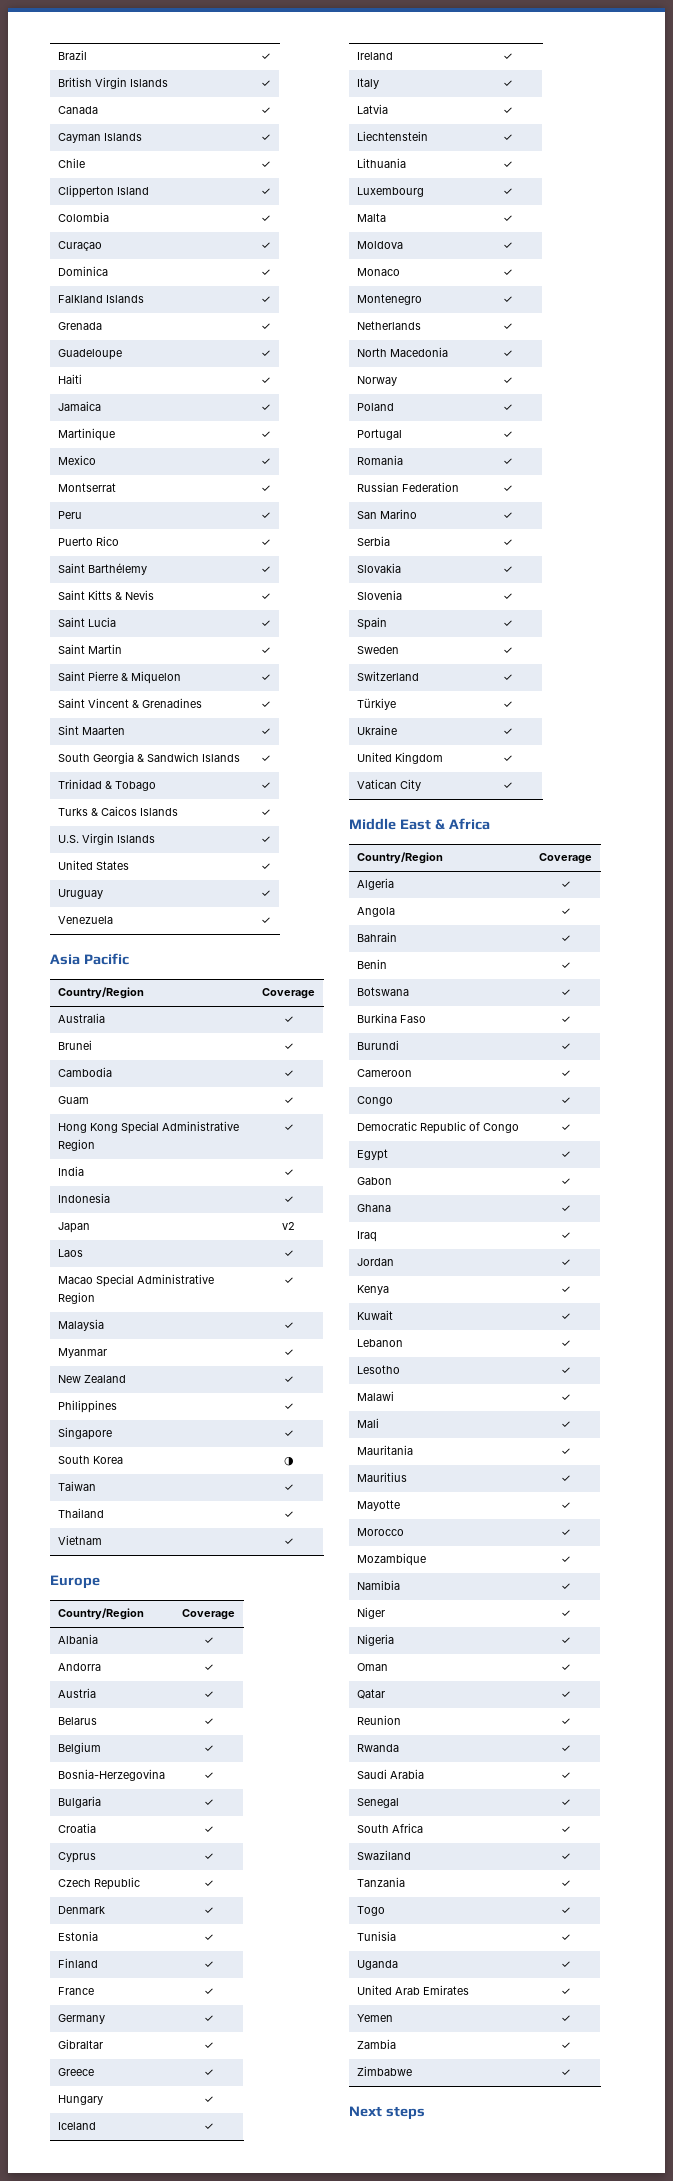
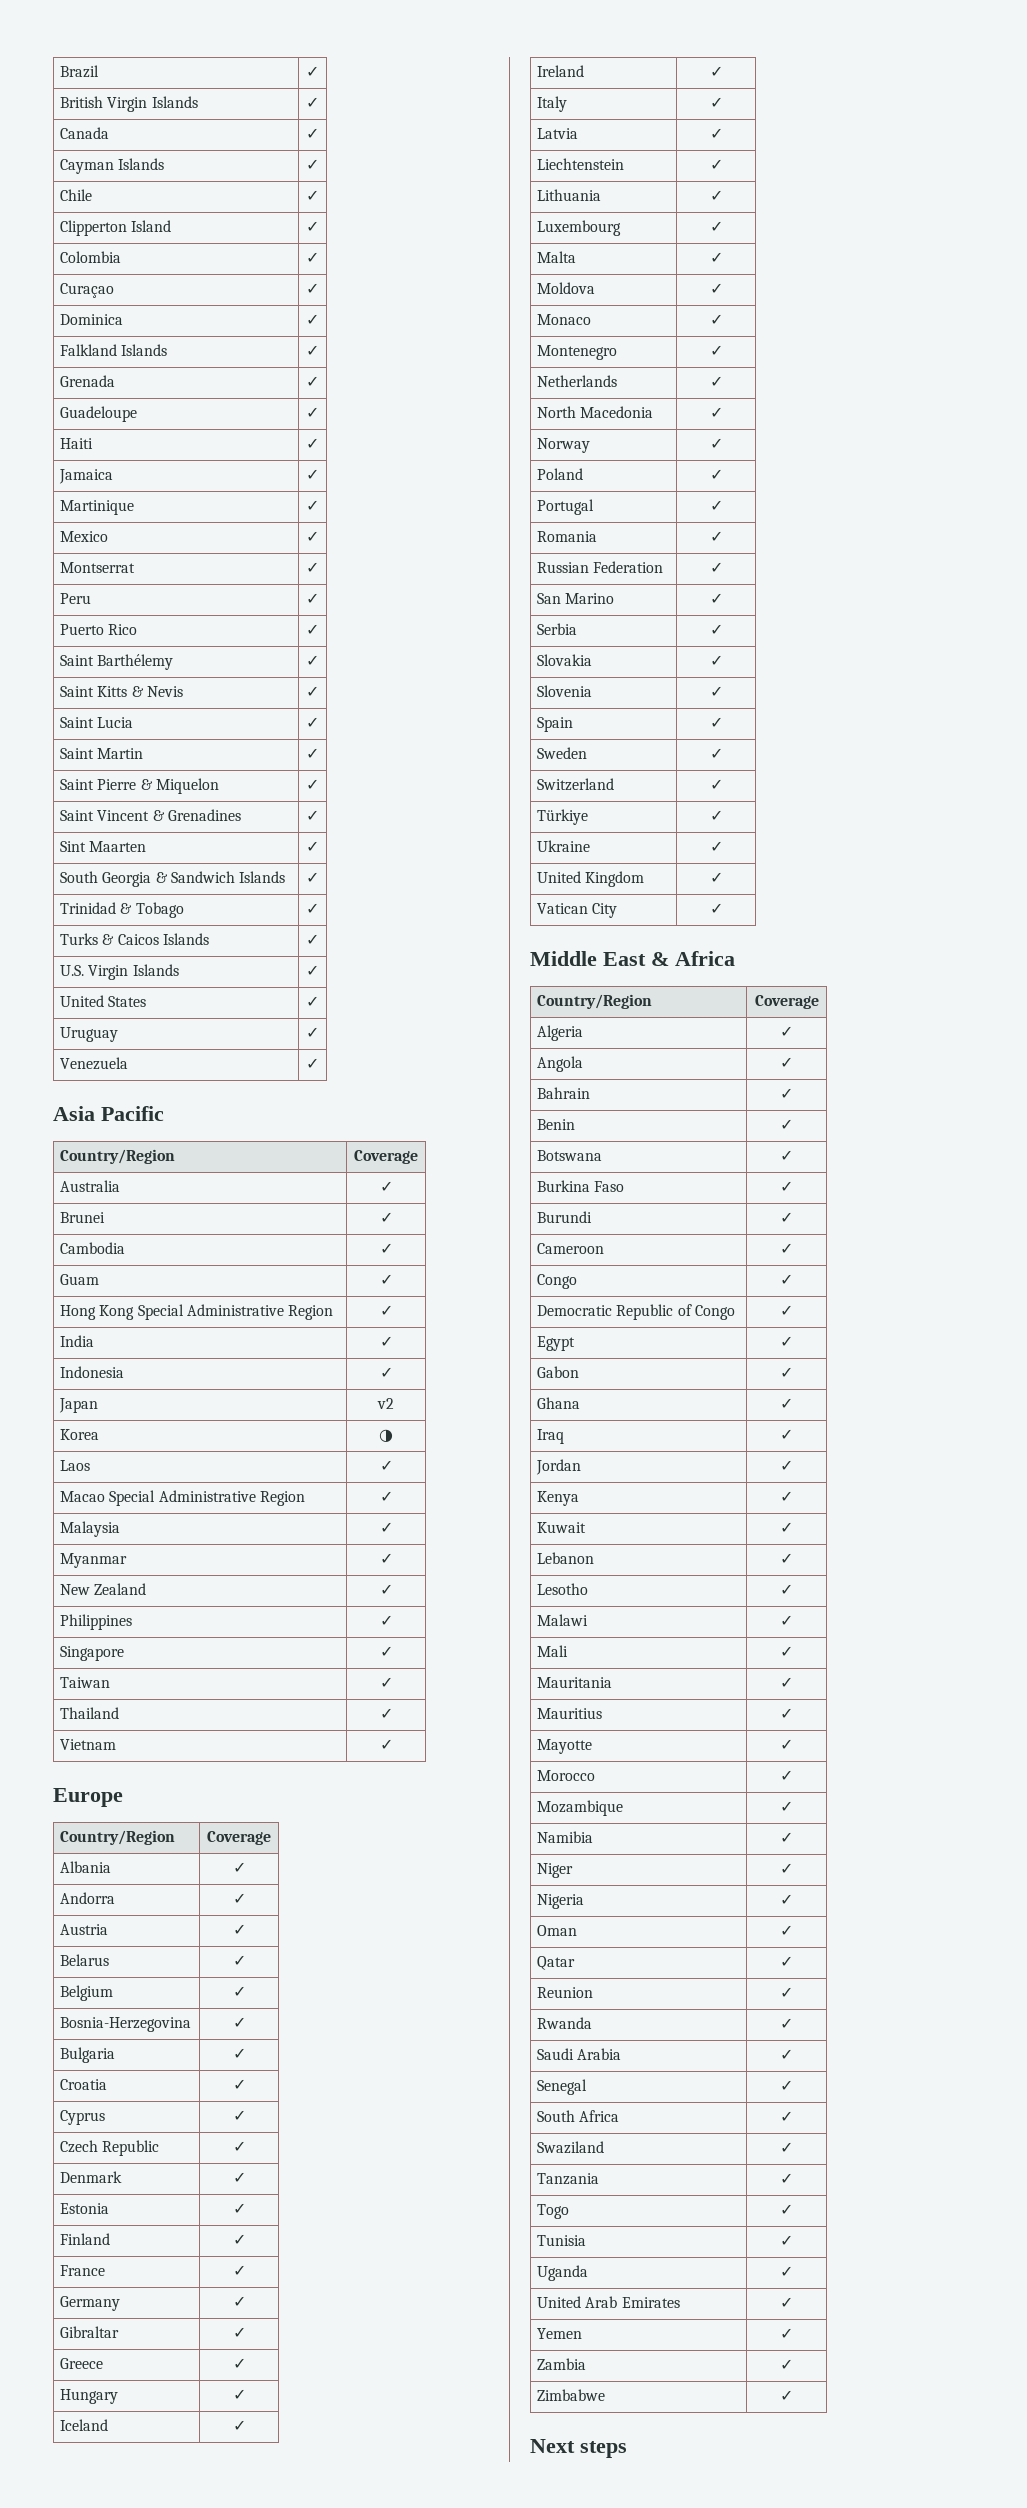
+ Korea | ◑
- South Korea | ◑

